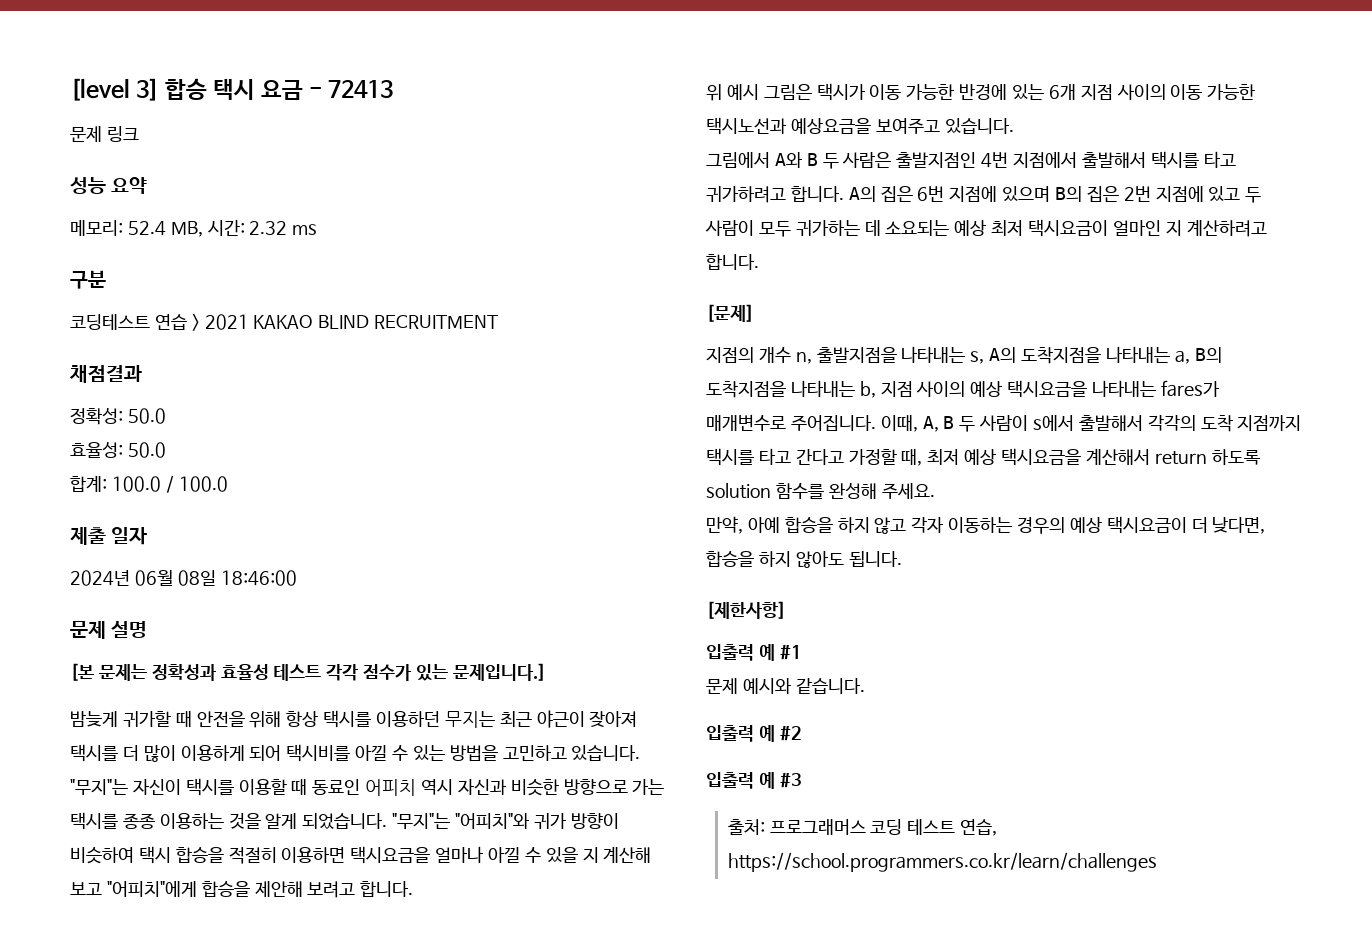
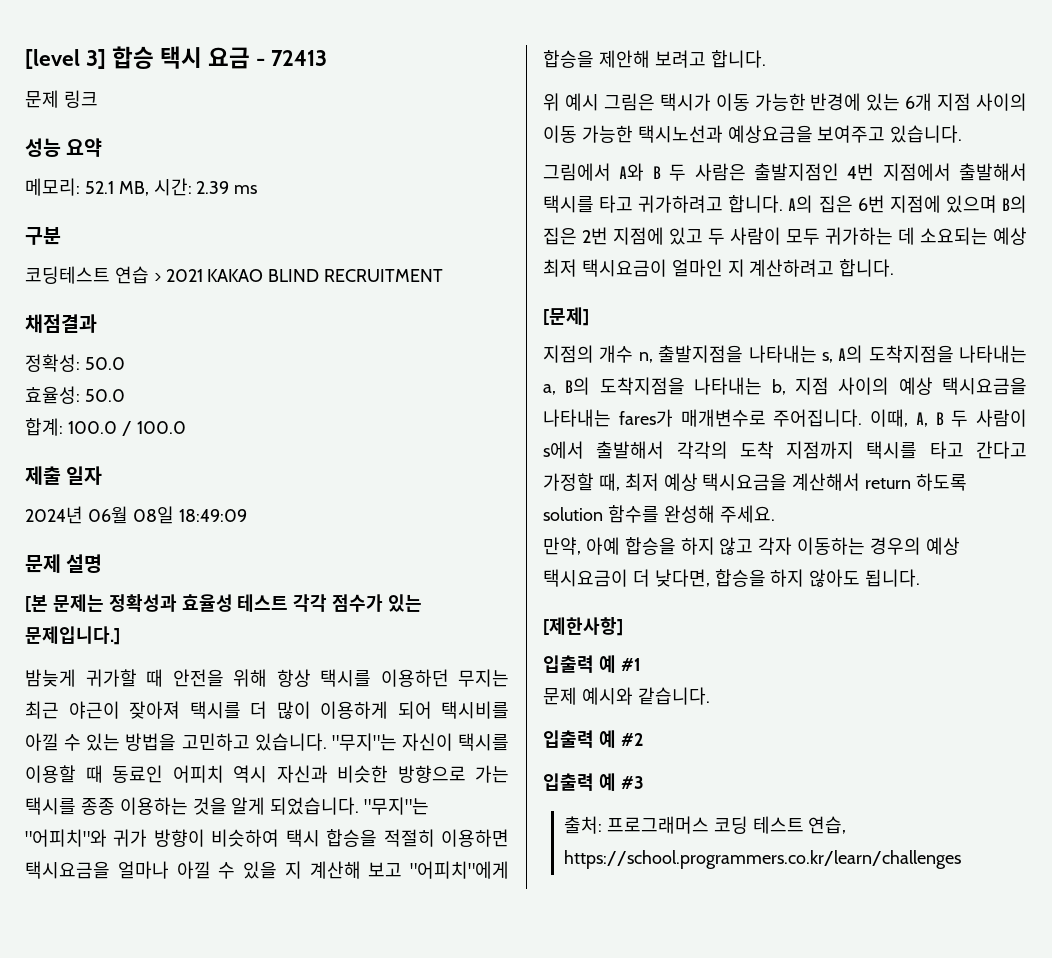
- 메모리: 52.4 MB, 시간: 2.32 ms
+ 메모리: 52.1 MB, 시간: 2.39 ms
- 2024년 06월 08일 18:46:00
+ 2024년 06월 08일 18:49:09

